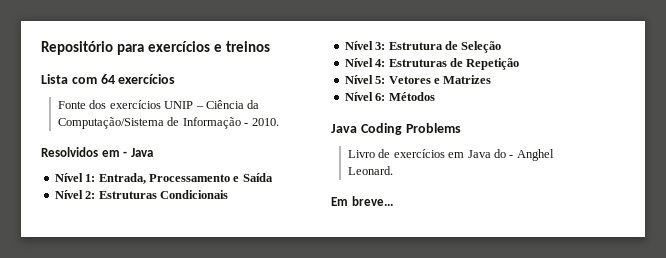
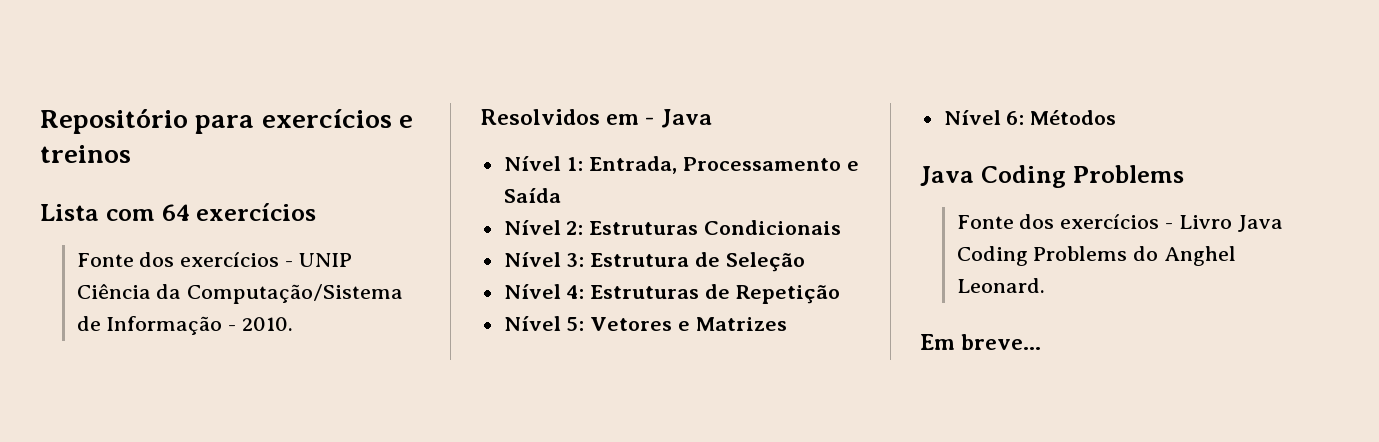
- Fonte dos exercícios UNIP – Ciência da Computação/Sistema de Informação - 2010.
+ Fonte dos exercícios - UNIP Ciência da Computação/Sistema de Informação - 2010.
- Livro de exercícios em Java do - Anghel Leonard.
+ Fonte dos exercícios - Livro Java Coding Problems do Anghel Leonard.

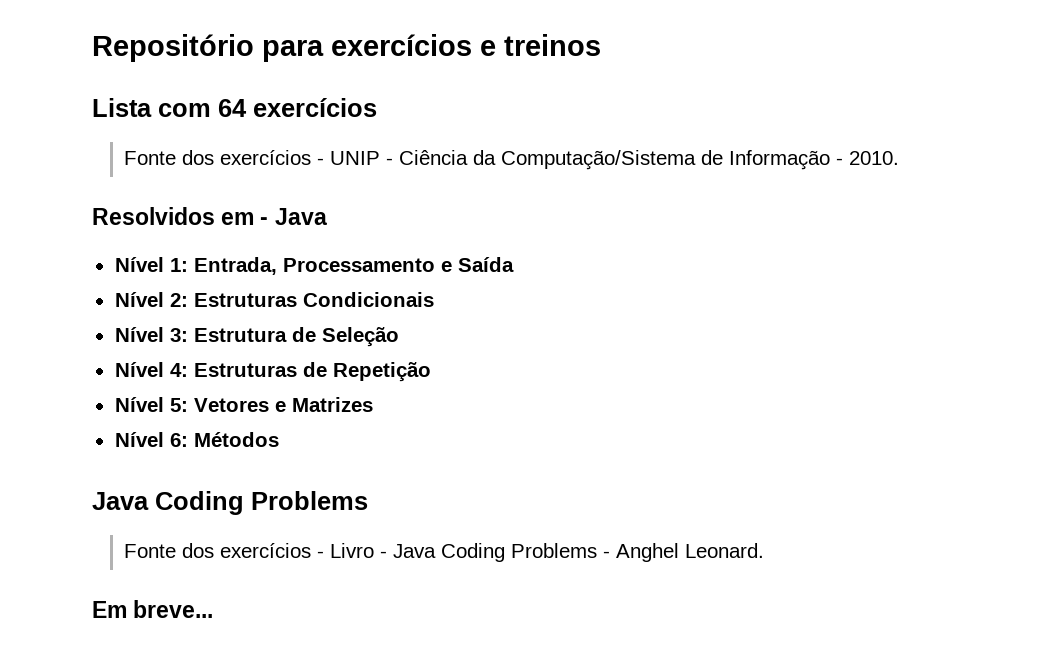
- Fonte dos exercícios - UNIP Ciência da Computação/Sistema de Informação - 2010.
+ Fonte dos exercícios - UNIP - Ciência da Computação/Sistema de Informação - 2010.
- Fonte dos exercícios - Livro Java Coding Problems do Anghel Leonard.
+ Fonte dos exercícios - Livro - Java Coding Problems - Anghel Leonard.

